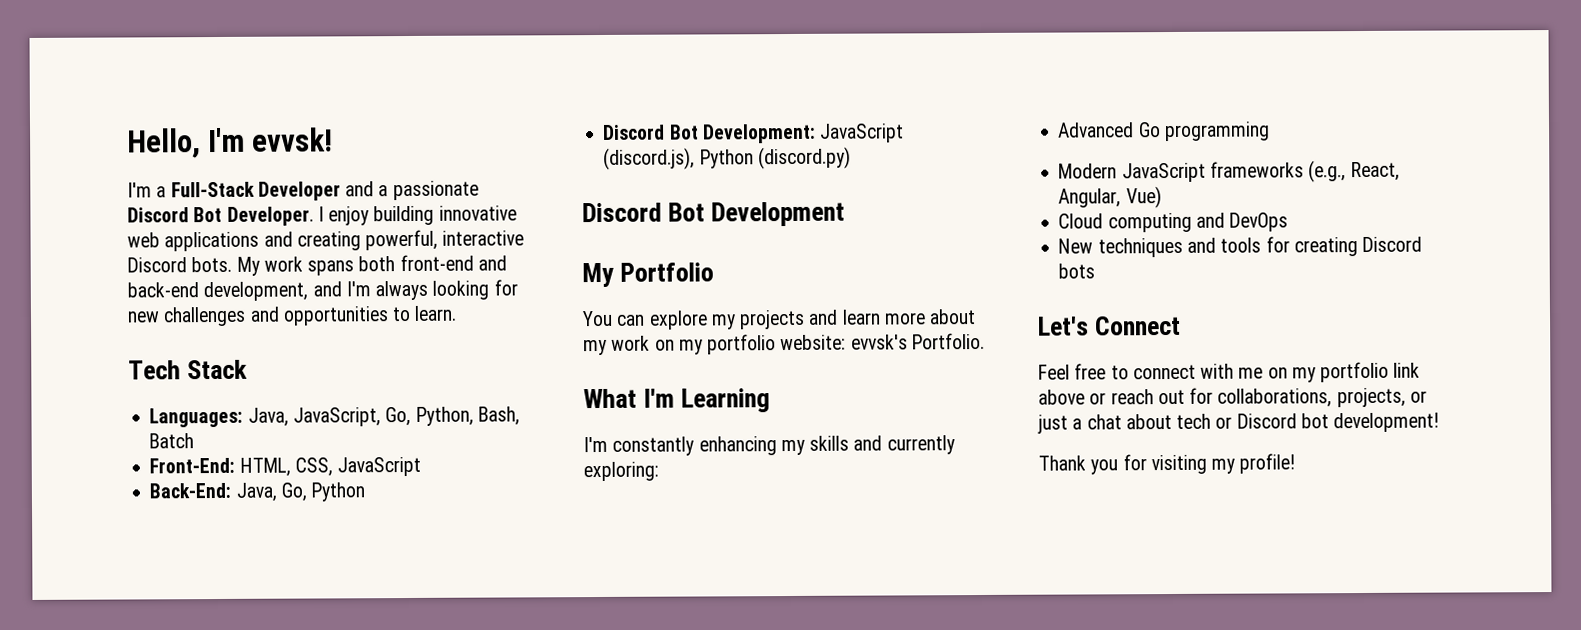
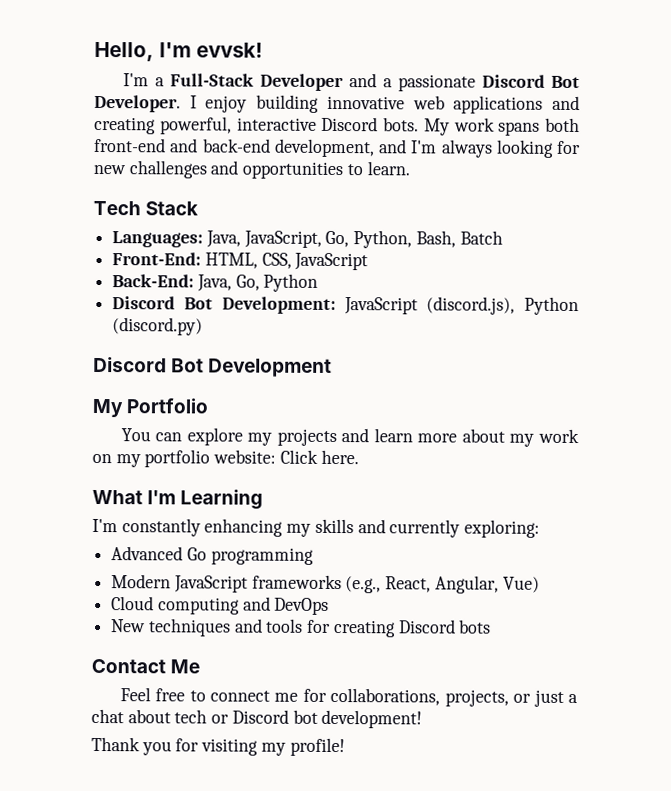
- You can explore my projects and learn more about my work on my portfolio website: evvsk's Portfolio.
+ You can explore my projects and learn more about my work on my portfolio website: Click here.
- Let's Connect
+ Contact Me
- Feel free to connect with me on my portfolio link above or reach out for collaborations, projects, or just a chat about tech or Discord bot development!
+ Feel free to connect me for collaborations, projects, or just a chat about tech or Discord bot development!

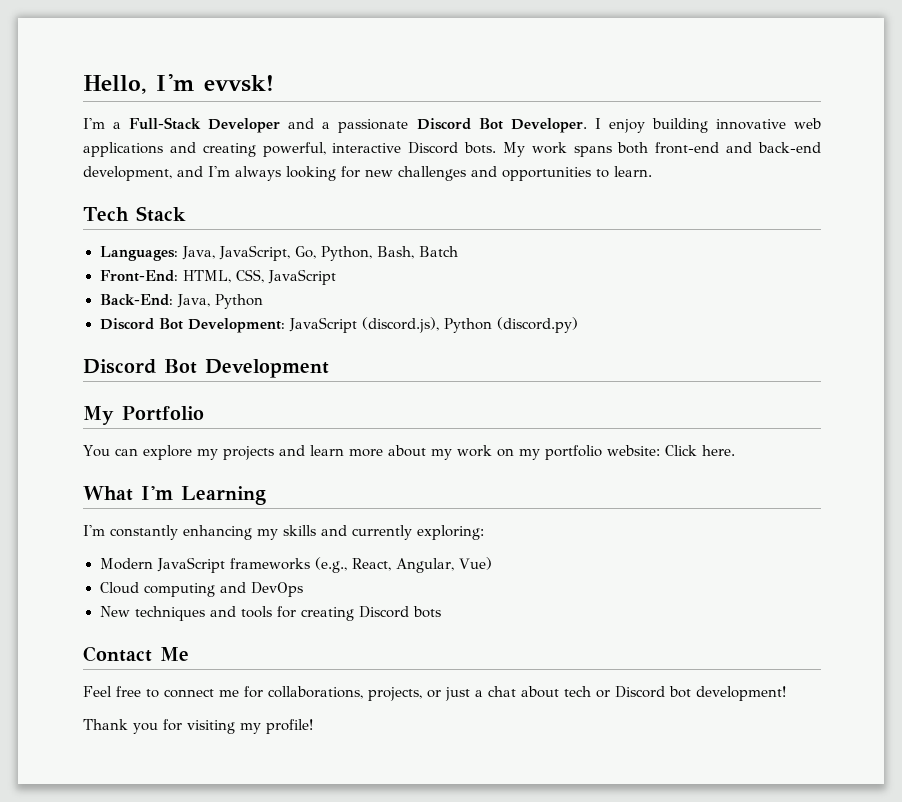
- Back-End: Java, Go, Python
+ Back-End: Java, Python
- Advanced Go programming

